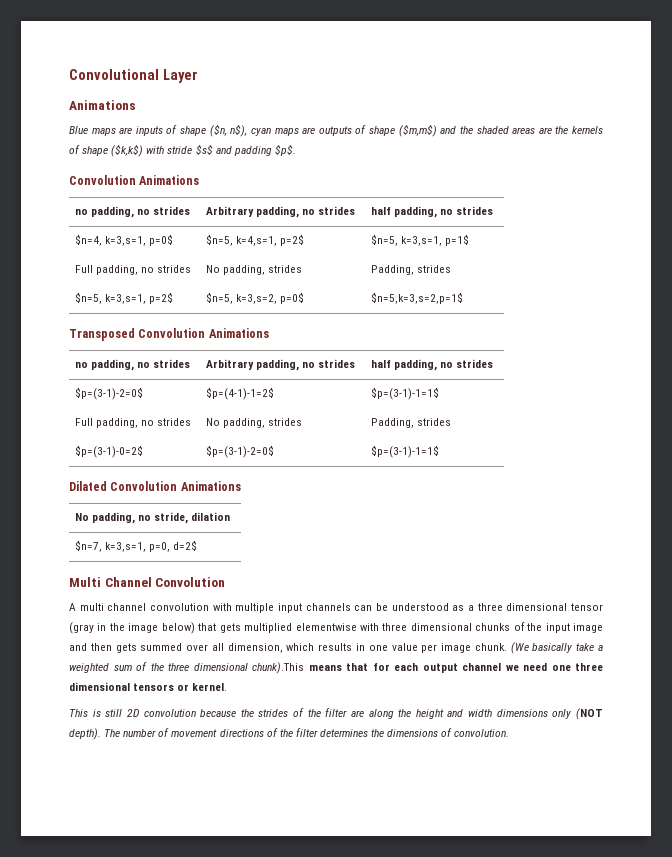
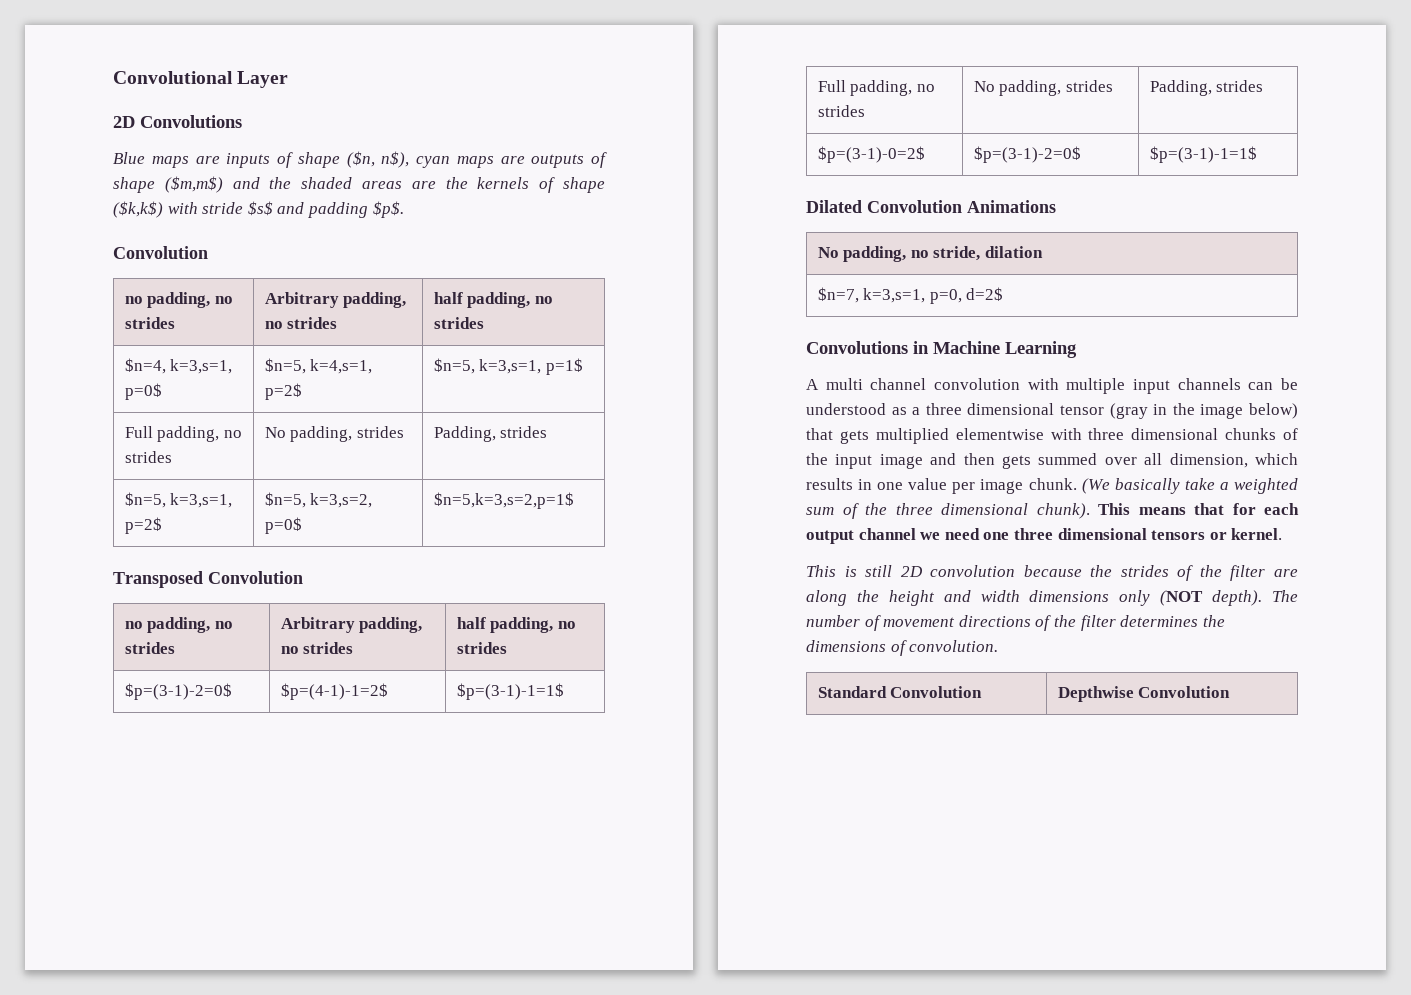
  Convolutional Layer
- Animations
+ 2D Convolutions
  Blue maps are inputs of shape ($n, n$), cyan maps are outputs of shape ($m,m$) and the shaded areas are the kernels of shape ($k,k$) with stride $s$ and padding $p$.
- Convolution Animations
+ Convolution
- Transposed Convolution Animations
+ Transposed Convolution
- Multi Channel Convolution
+ Convolutions in Machine Learning
- (We basically take a weighted sum of the three dimensional chunk).This means that for each output channel we need one three dimensional tensors or kernel.
+ (We basically take a weighted sum of the three dimensional chunk). This means that for each output channel we need one three dimensional tensors or kernel.
+ Standard Convolution | Depthwise Convolution

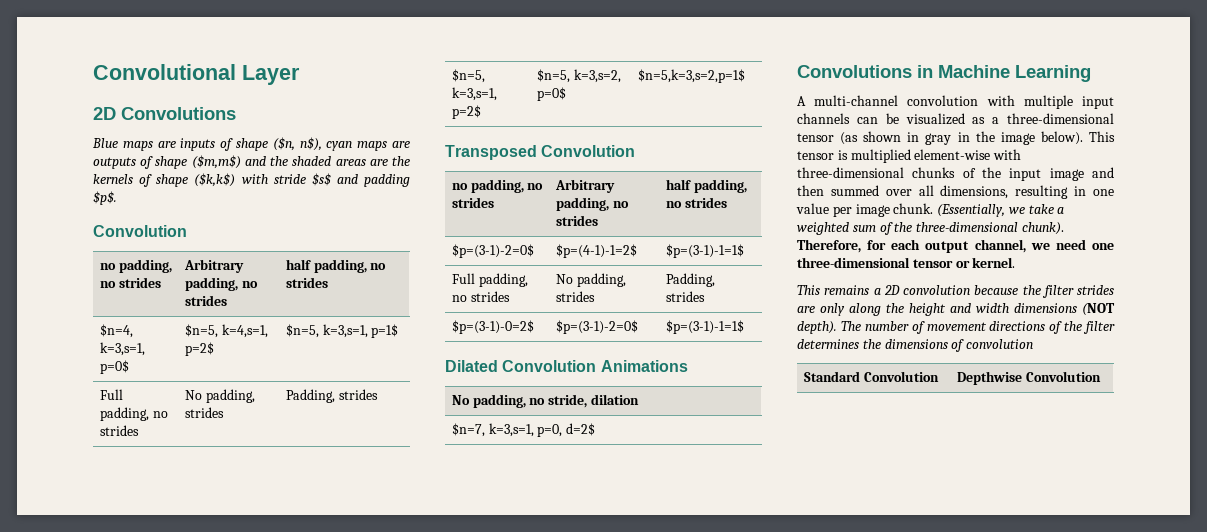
- A multi channel convolution with multiple input channels can be understood as a three dimensional tensor (gray in the image below) that gets multiplied elementwise with three dimensional chunks of the input image and then gets summed over all dimension, which results in one value per image chunk.
+ A multi-channel convolution with multiple input channels can be visualized as a three-dimensional tensor (as shown in gray in the image below). This tensor is multiplied element-wise with three-dimensional chunks of the input image and then summed over all dimensions, resulting in one value per image chunk.
- (We basically take a weighted sum of the three dimensional chunk). This means that for each output channel we need one three dimensional tensors or kernel.
+ (Essentially, we take a weighted sum of the three-dimensional chunk). Therefore, for each output channel, we need one three-dimensional tensor or kernel.
- This is still 2D convolution because the strides of the filter are along the height and width dimensions only (NOT depth).
+ This remains a 2D convolution because the filter strides are only along the height and width dimensions (NOT depth).
- The number of movement directions of the filter determines the dimensions of convolution.
+ The number of movement directions of the filter determines the dimensions of convolution

